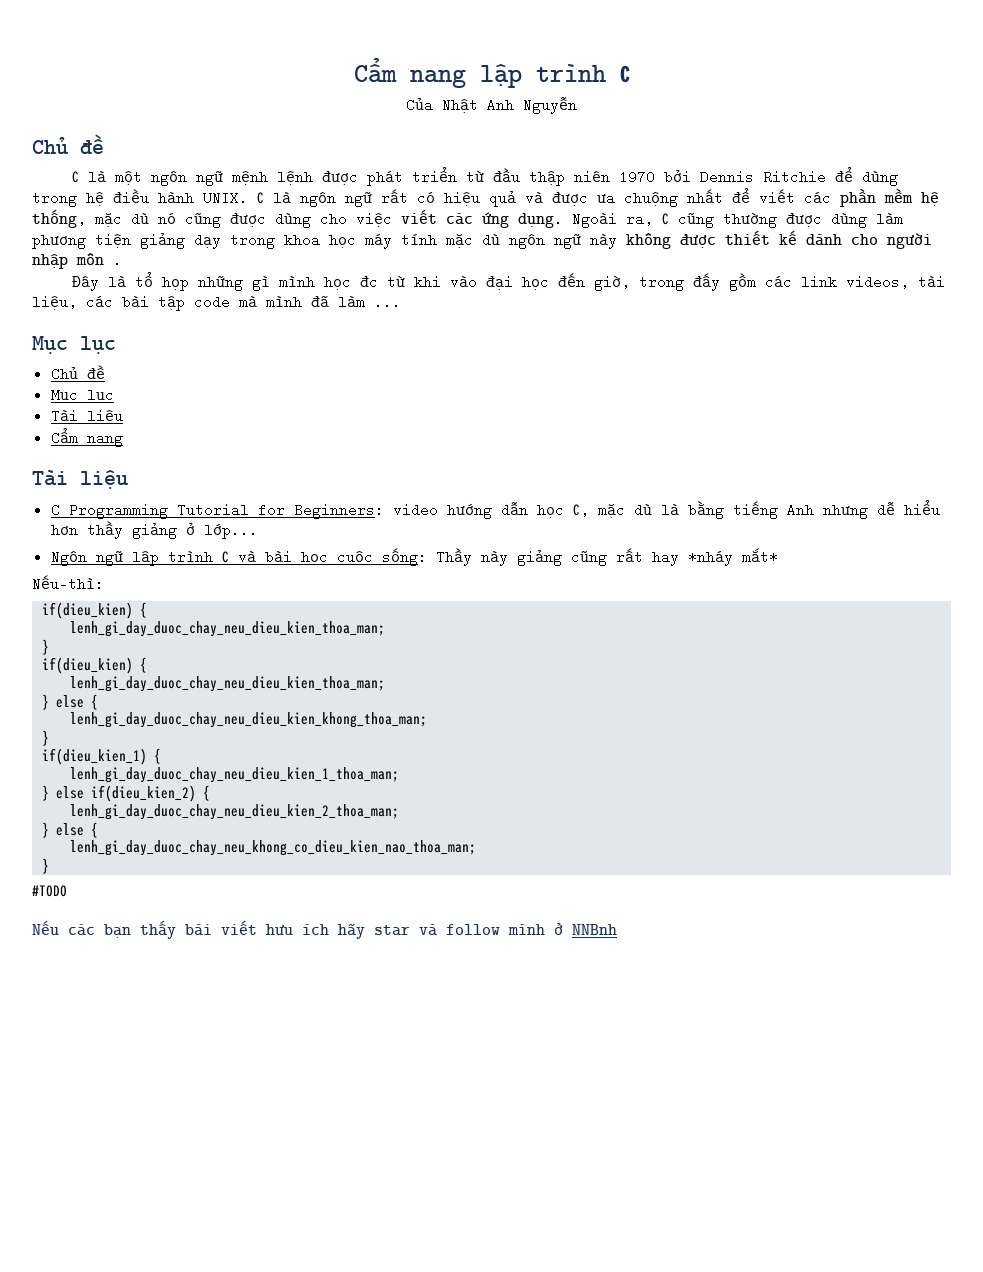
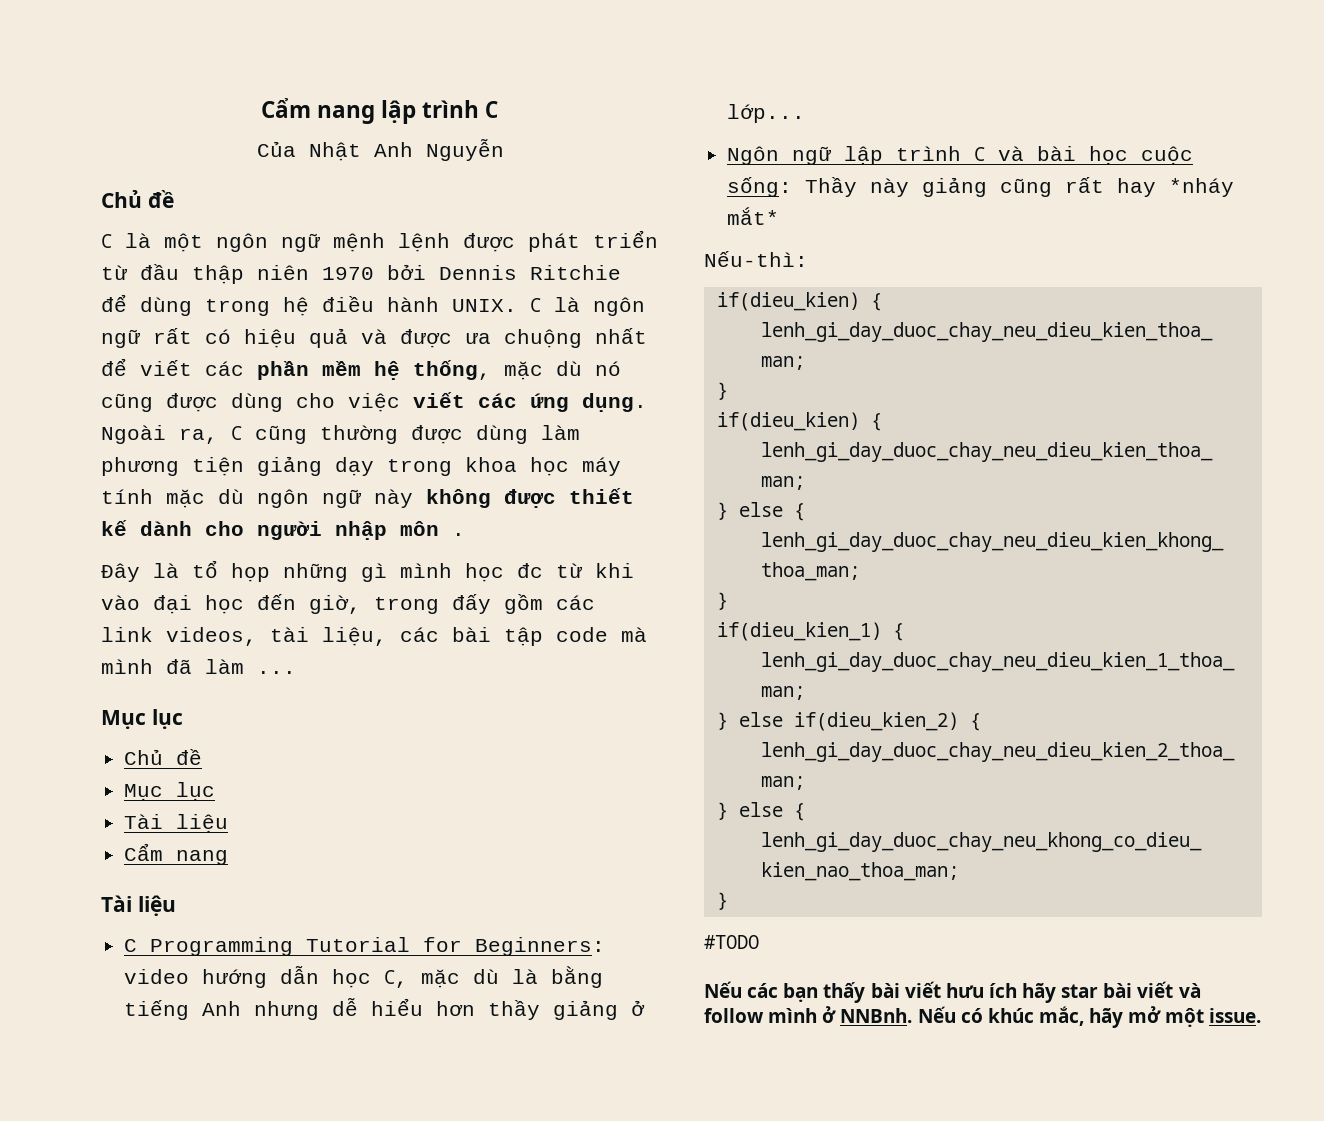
- Nếu các bạn thấy bài viết hưu ích hãy star và follow mình ở NNBnh
+ Nếu các bạn thấy bài viết hưu ích hãy star bài viết và follow mình ở NNBnh. Nếu có khúc mắc, hãy mở một issue.

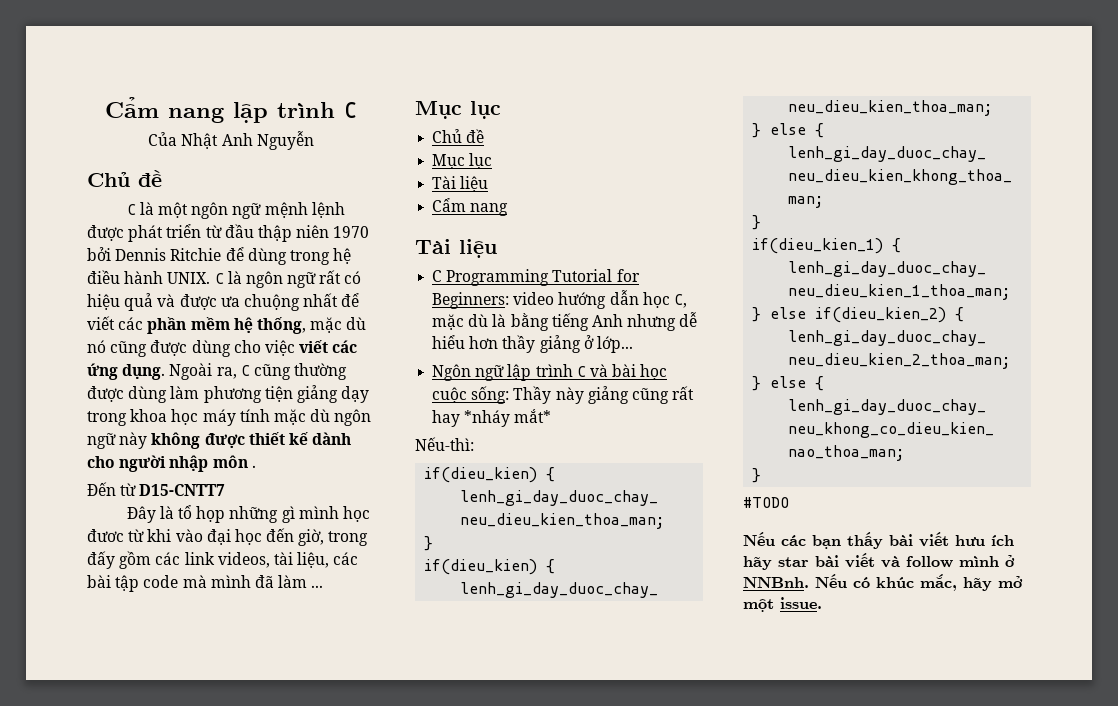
+ Đến từ D15-CNTT7
- Đây là tổ họp những gì mình học đc từ khi vào đại học đến giờ, trong đấy gồm các link videos, tài liệu, các bài tập code mà mình đã làm ...
+ Đây là tổ họp những gì mình học đươc từ khi vào đại học đến giờ, trong đấy gồm các link videos, tài liệu, các bài tập code mà mình đã làm ...

